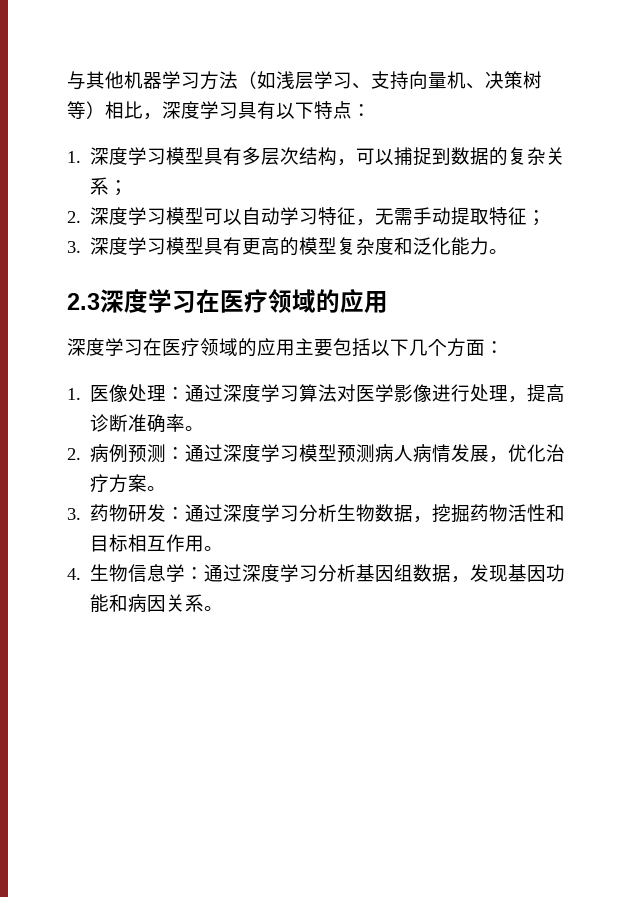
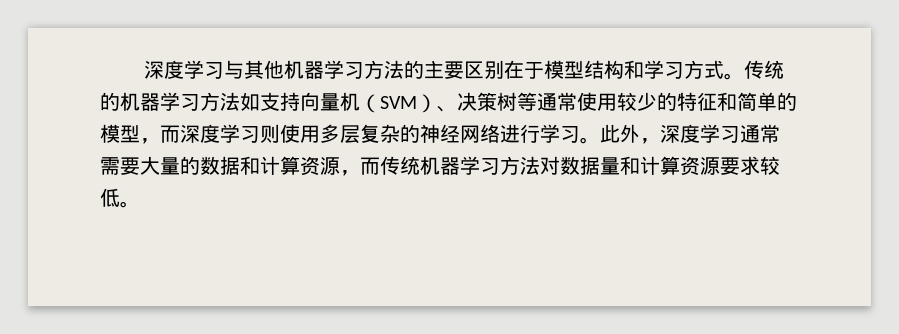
- 与其他机器学习方法（如浅层学习、支持向量机、决策树等）相比，深度学习具有以下特点：
- 1.深度学习模型具有多层次结构，可以捕捉到数据的复杂关系；
- 2.深度学习模型可以自动学习特征，无需手动提取特征；
- 3.深度学习模型具有更高的模型复杂度和泛化能力。
- 2.3深度学习在医疗领域的应用
- 深度学习在医疗领域的应用主要包括以下几个方面：
- 1.医像处理：通过深度学习算法对医学影像进行处理，提高诊断准确率。
- 2.病例预测：通过深度学习模型预测病人病情发展，优化治疗方案。
- 3.药物研发：通过深度学习分析生物数据，挖掘药物活性和目标相互作用。
- 4.生物信息学：通过深度学习分析基因组数据，发现基因功能和病因关系。
+ 深度学习与其他机器学习方法的主要区别在于模型结构和学习方式。传统的机器学习方法如支持向量机（SVM）、决策树等通常使用较少的特征和简单的模型，而深度学习则使用多层复杂的神经网络进行学习。此外，深度学习通常需要大量的数据和计算资源，而传统机器学习方法对数据量和计算资源要求较低。

